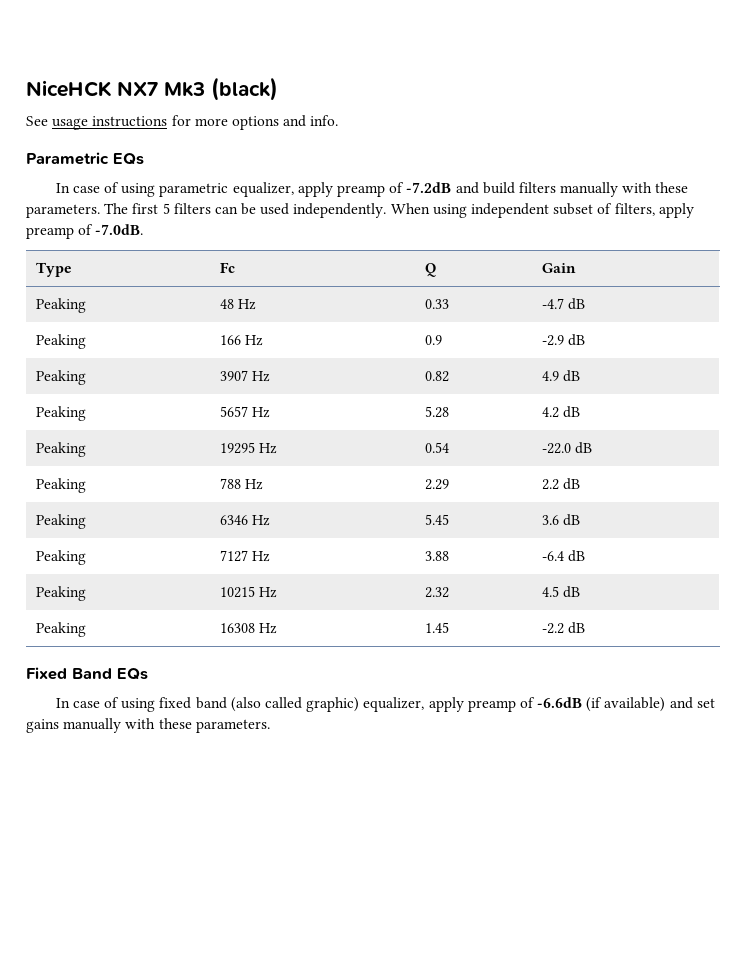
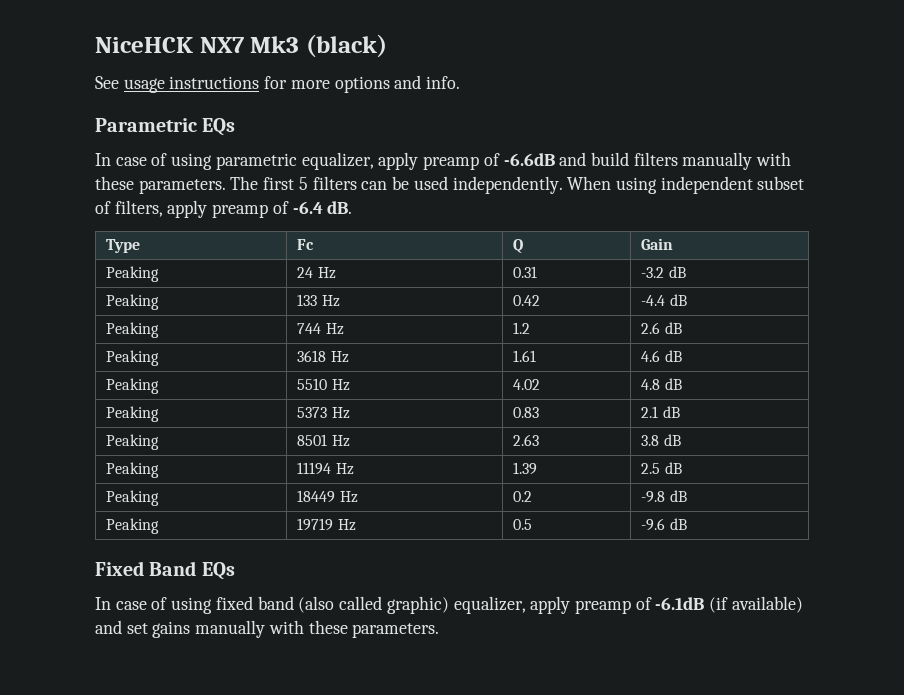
- In case of using parametric equalizer, apply preamp of -7.2dB and build filters manually with these parameters.
+ In case of using parametric equalizer, apply preamp of -6.6dB and build filters manually with these parameters.
- When using independent subset of filters, apply preamp of -7.0dB.
+ When using independent subset of filters, apply preamp of -6.4 dB.
- Peaking | 48 Hz | 0.33 | -4.7 dB
- Peaking | 166 Hz | 0.9 | -2.9 dB
- Peaking | 3907 Hz | 0.82 | 4.9 dB
- Peaking | 5657 Hz | 5.28 | 4.2 dB
- Peaking | 19295 Hz | 0.54 | -22.0 dB
- Peaking | 788 Hz | 2.29 | 2.2 dB
- Peaking | 6346 Hz | 5.45 | 3.6 dB
- Peaking | 7127 Hz | 3.88 | -6.4 dB
- Peaking | 10215 Hz | 2.32 | 4.5 dB
- Peaking | 16308 Hz | 1.45 | -2.2 dB
+ Peaking | 24 Hz | 0.31 | -3.2 dB
+ Peaking | 133 Hz | 0.42 | -4.4 dB
+ Peaking | 744 Hz | 1.2 | 2.6 dB
+ Peaking | 3618 Hz | 1.61 | 4.6 dB
+ Peaking | 5510 Hz | 4.02 | 4.8 dB
+ Peaking | 5373 Hz | 0.83 | 2.1 dB
+ Peaking | 8501 Hz | 2.63 | 3.8 dB
+ Peaking | 11194 Hz | 1.39 | 2.5 dB
+ Peaking | 18449 Hz | 0.2 | -9.8 dB
+ Peaking | 19719 Hz | 0.5 | -9.6 dB
- In case of using fixed band (also called graphic) equalizer, apply preamp of -6.6dB (if available) and set gains manually with these parameters.
+ In case of using fixed band (also called graphic) equalizer, apply preamp of -6.1dB (if available) and set gains manually with these parameters.

